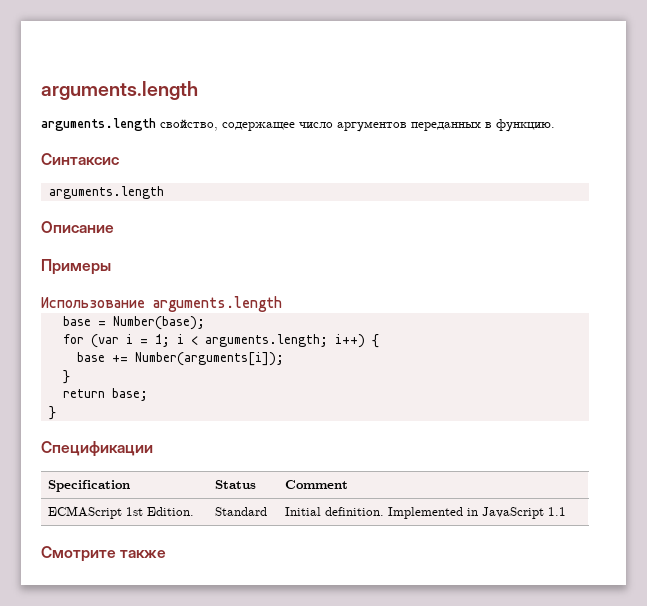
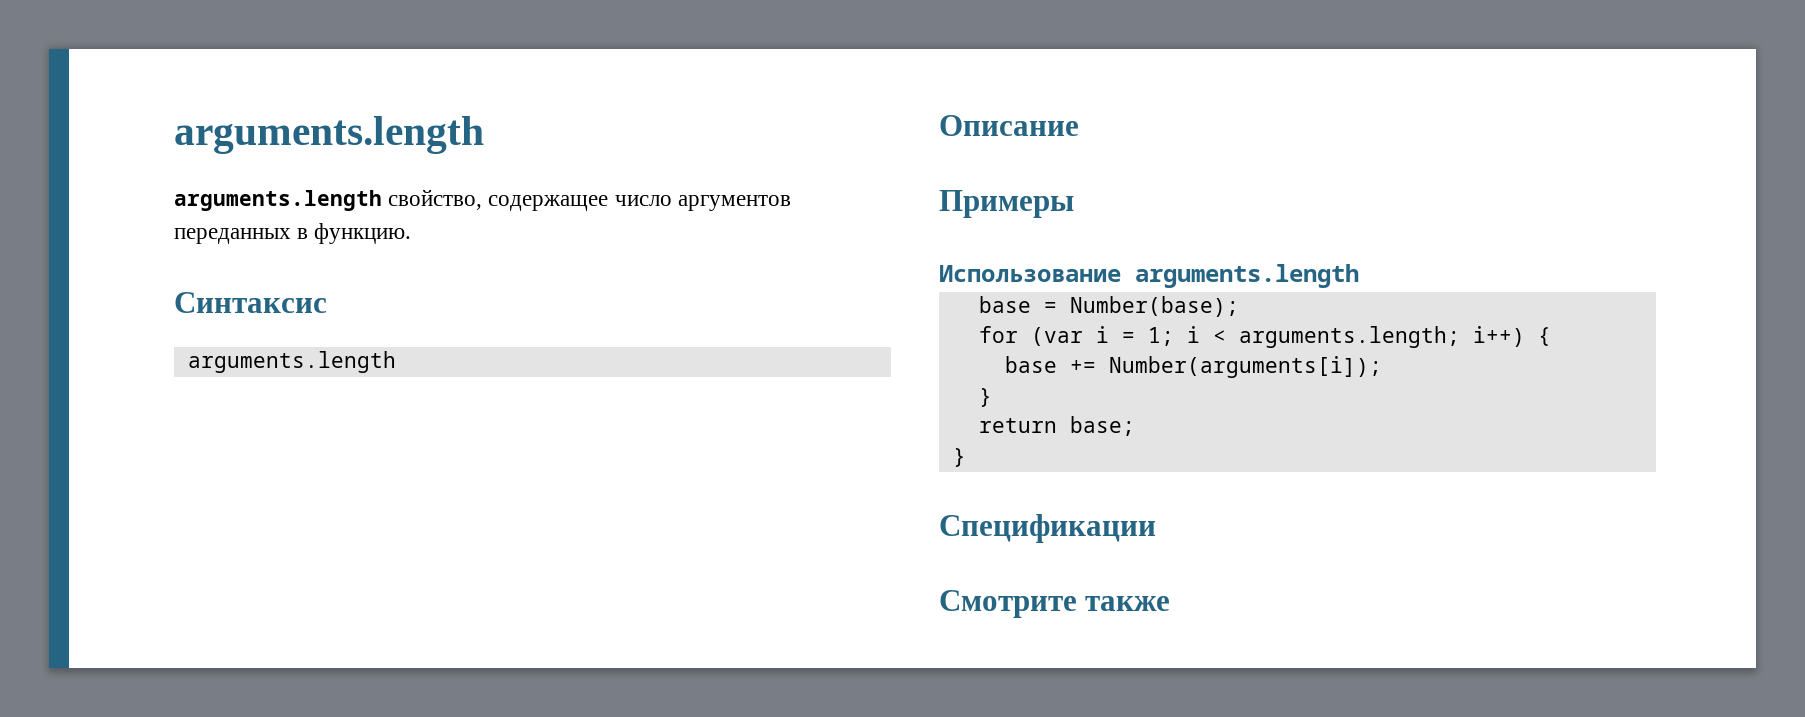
- Specification | Status | Comment
- ECMAScript 1st Edition. | Standard | Initial definition. Implemented in JavaScript 1.1

